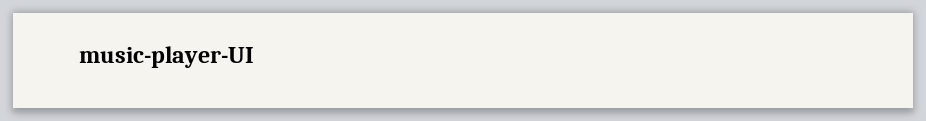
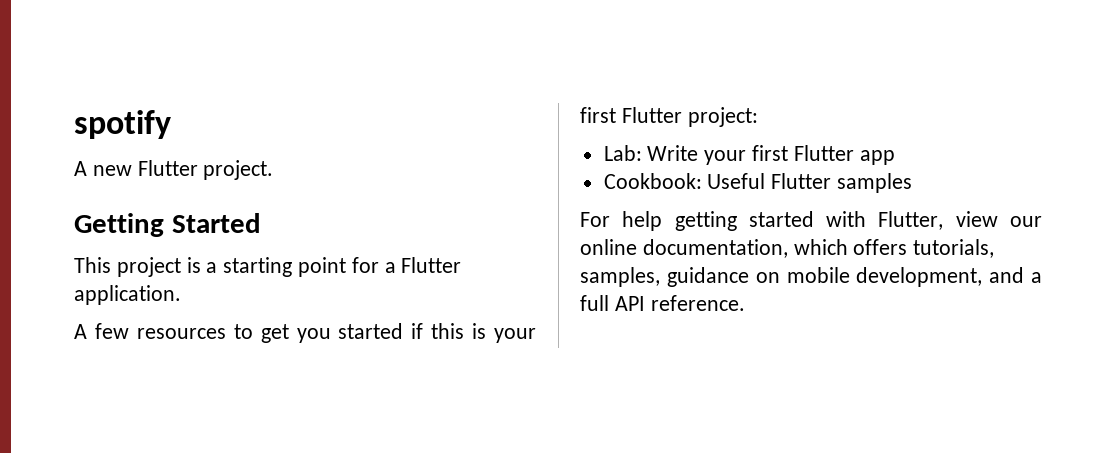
- music-player-UI
+ spotify
+ A new Flutter project.
+ Getting Started
+ This project is a starting point for a Flutter application.
+ A few resources to get you started if this is your first Flutter project:
+ Lab: Write your first Flutter app
+ Cookbook: Useful Flutter samples
+ For help getting started with Flutter, view our online documentation, which offers tutorials, samples, guidance on mobile development, and a full API reference.

